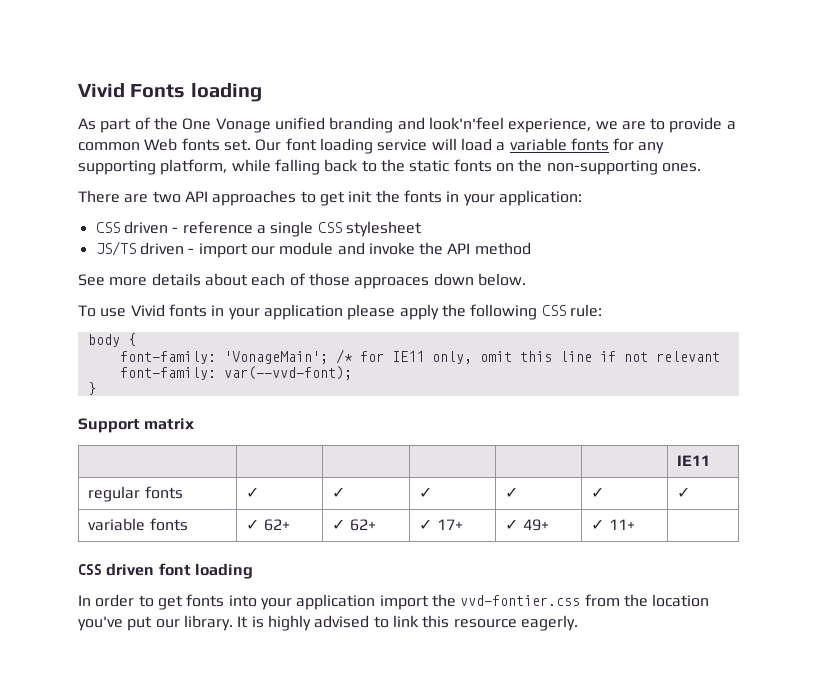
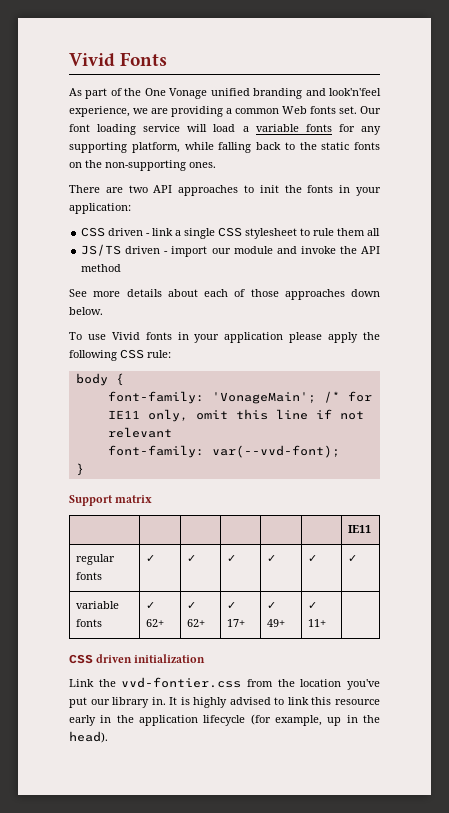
- Vivid Fonts loading
+ Vivid Fonts
- As part of the One Vonage unified branding and look'n'feel experience, we are to provide a common Web fonts set.
+ As part of the One Vonage unified branding and look'n'feel experience, we are providing a common Web fonts set.
- There are two API approaches to get init the fonts in your application:
+ There are two API approaches to init the fonts in your application:
- CSS driven - reference a single CSS stylesheet
+ CSS driven - link a single CSS stylesheet to rule them all
- See more details about each of those approaces down below.
+ See more details about each of those approaches down below.
- CSS driven font loading
- In order to get fonts into your application import the vvd-fontier.css from the location you've put our library.
+ CSS driven initialization
+ Link the vvd-fontier.css from the location you've put our library in.
- It is highly advised to link this resource eagerly.
+ It is highly advised to link this resource early in the application lifecycle (for example, up in the head).

